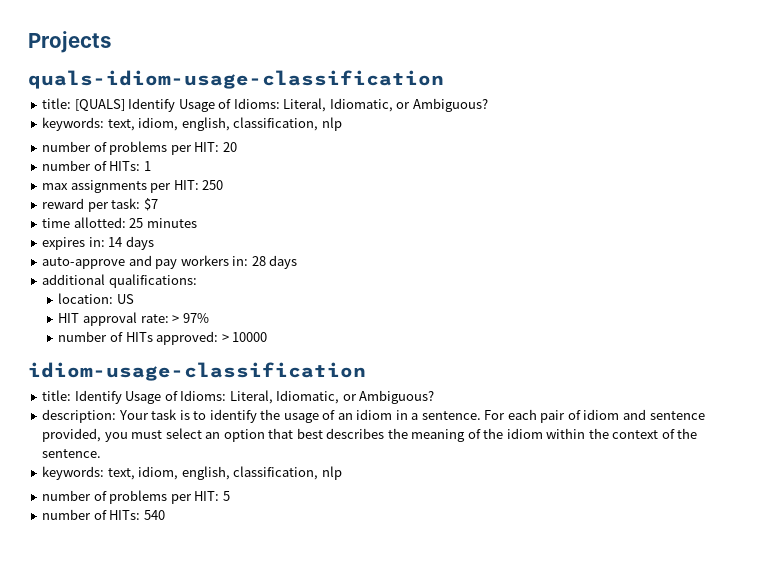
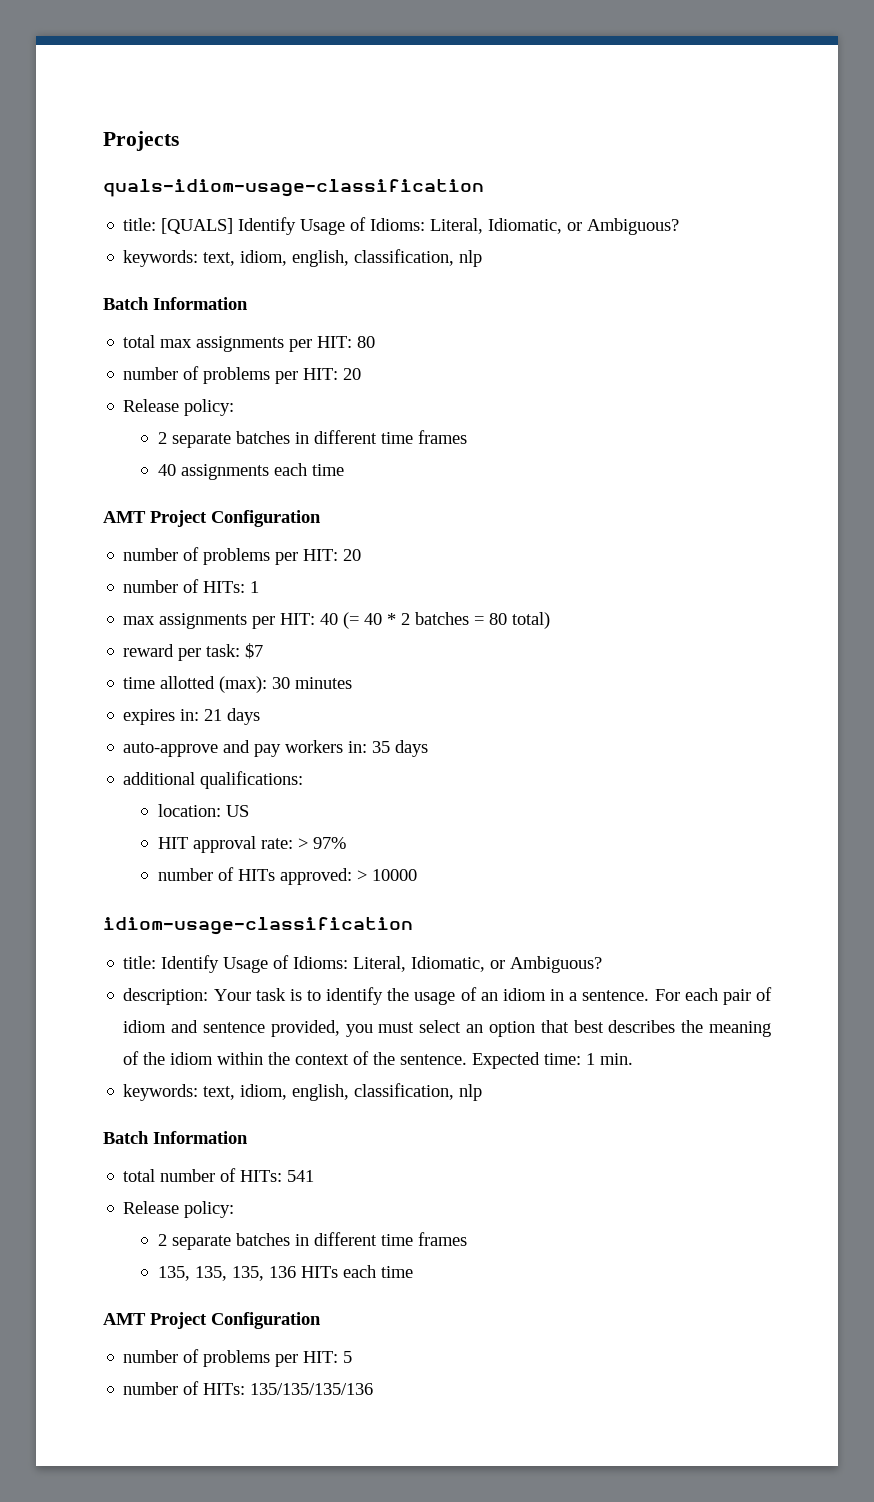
  title: [QUALS] Identify Usage of Idioms: Literal, Idiomatic, or Ambiguous?
  keywords: text, idiom, english, classification, nlp
+ Batch Information
+ total max assignments per HIT: 80
+ number of problems per HIT: 20
+ Release policy:
+ 2 separate batches in different time frames
+ 40 assignments each time
+ AMT Project Configuration
- max assignments per HIT: 250
+ max assignments per HIT: 40 (= 40 * 2 batches = 80 total)
- time allotted: 25 minutes
+ time allotted (max): 30 minutes
- expires in: 14 days
+ expires in: 21 days
- auto-approve and pay workers in: 28 days
+ auto-approve and pay workers in: 35 days
- For each pair of idiom and sentence provided, you must select an option that best describes the meaning of the idiom within the context of the sentence.
+ For each pair of idiom and sentence provided, you must select an option that best describes the meaning of the idiom within the context of the sentence. Expected time: 1 min.
  keywords: text, idiom, english, classification, nlp
+ Batch Information
+ total number of HITs: 541
+ Release policy:
+ 2 separate batches in different time frames
+ 135, 135, 135, 136 HITs each time
+ AMT Project Configuration
- number of HITs: 540
+ number of HITs: 135/135/135/136

